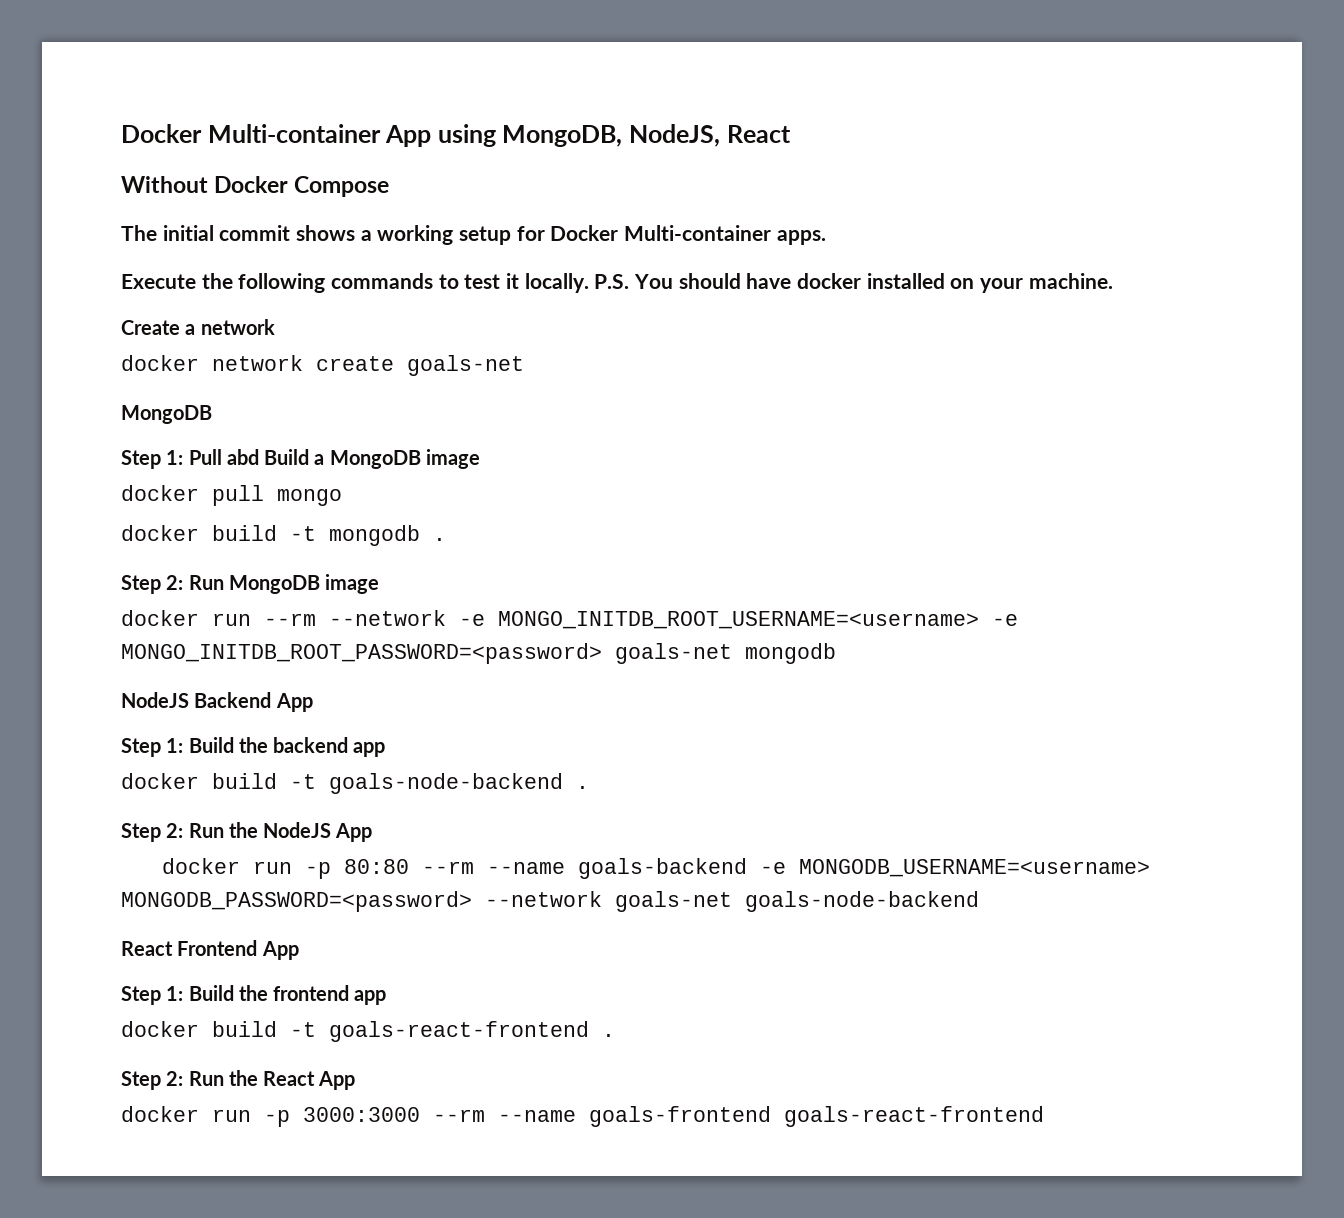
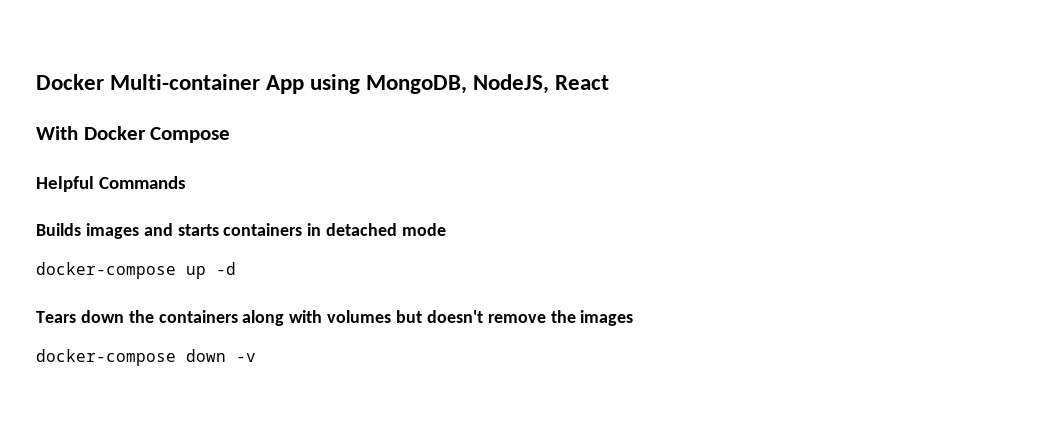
- Without Docker Compose
+ With Docker Compose
- The initial commit shows a working setup for Docker Multi-container apps.
- Execute the following commands to test it locally. P.S. You should have docker installed on your machine.
- Create a network
- docker network create goals-net
- MongoDB
- Step 1: Pull abd Build a MongoDB image
- docker pull mongo
- docker build -t mongodb .
- Step 2: Run MongoDB image
- docker run --rm --network -e MONGO_INITDB_ROOT_USERNAME=<username> -e MONGO_INITDB_ROOT_PASSWORD=<password> goals-net mongodb
- NodeJS Backend App
- Step 1: Build the backend app
- docker build -t goals-node-backend .
- Step 2: Run the NodeJS App
- docker run -p 80:80 --rm --name goals-backend -e MONGODB_USERNAME=<username> MONGODB_PASSWORD=<password> --network goals-net goals-node-backend
- React Frontend App
- Step 1: Build the frontend app
- docker build -t goals-react-frontend .
- Step 2: Run the React App
- docker run -p 3000:3000 --rm --name goals-frontend goals-react-frontend
+ Helpful Commands
+ Builds images and starts containers in detached mode
+ docker-compose up -d
+ Tears down the containers along with volumes but doesn't remove the images
+ docker-compose down -v

